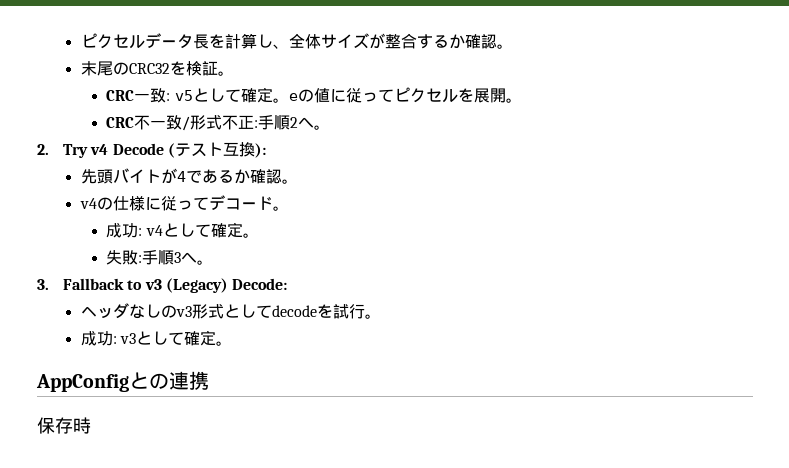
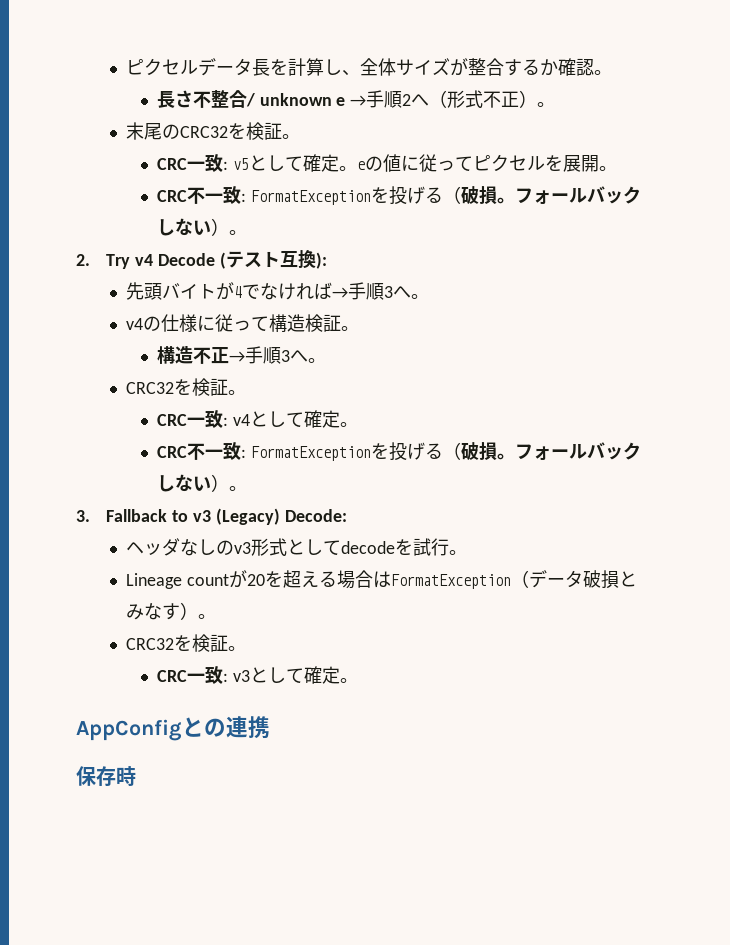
+ 長さ不整合/ unknown e →手順2へ（形式不正）。
  CRC一致: v5として確定。eの値に従ってピクセルを展開。
- CRC不一致/形式不正:手順2へ。
+ CRC不一致: FormatExceptionを投げる（破損。フォールバックしない）。
- 先頭バイトが4であるか確認。
+ 先頭バイトが4でなければ→手順3へ。
- v4の仕様に従ってデコード。
- 成功: v4として確定。
- 失敗:手順3へ。
+ v4の仕様に従って構造検証。
+ 構造不正→手順3へ。
+ CRC32を検証。
+ CRC一致: v4として確定。
+ CRC不一致: FormatExceptionを投げる（破損。フォールバックしない）。
- 成功: v3として確定。
+ Lineage countが20を超える場合はFormatException（データ破損とみなす）。
+ CRC32を検証。
+ CRC一致: v3として確定。

